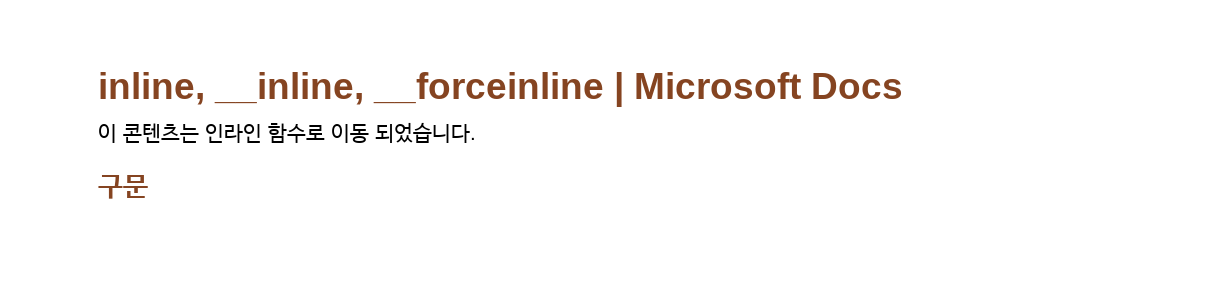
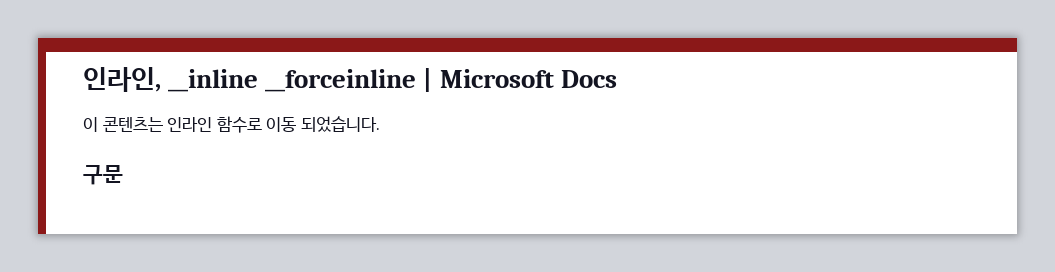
- inline, __inline, __forceinline | Microsoft Docs
+ 인라인, __inline __forceinline | Microsoft Docs

